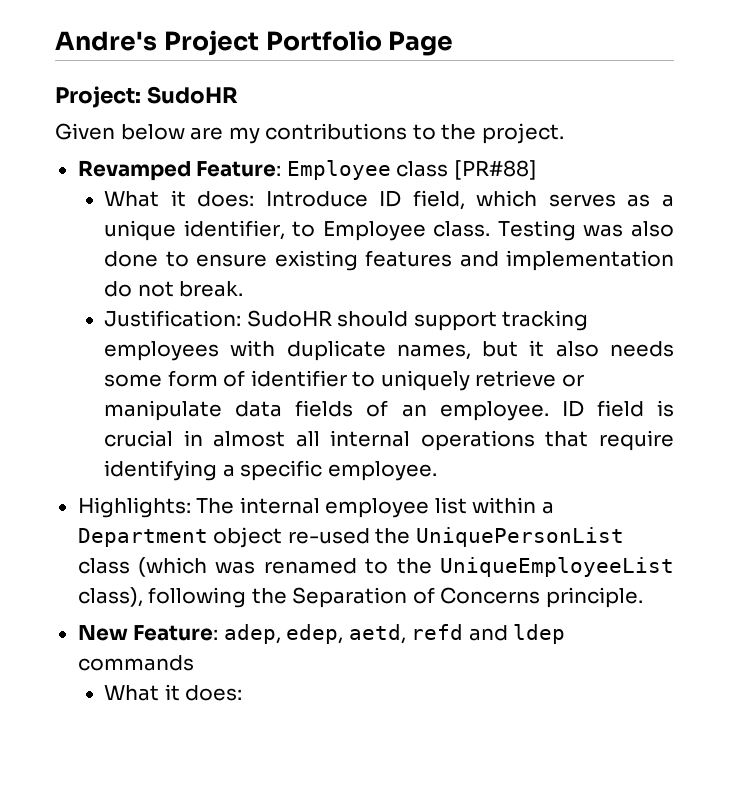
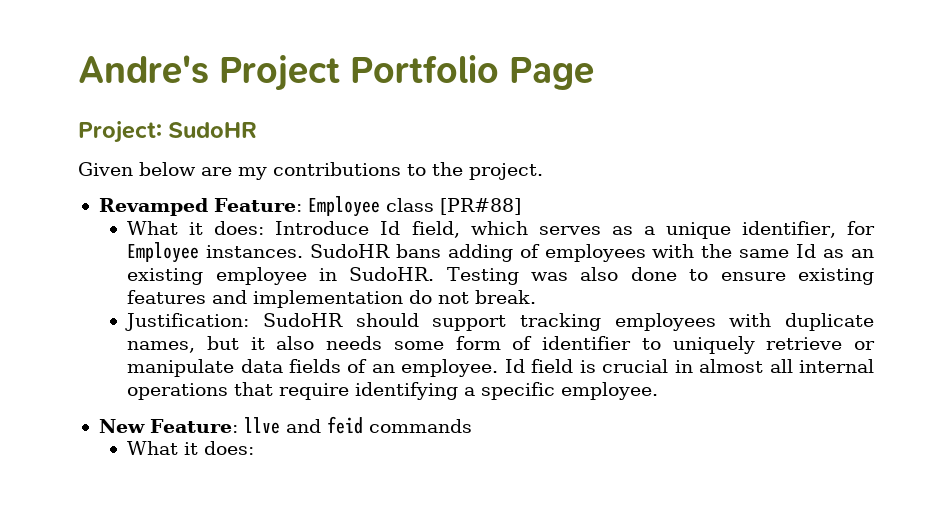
- What it does: Introduce ID field, which serves as a unique identifier, to Employee class.
+ What it does: Introduce Id field, which serves as a unique identifier, for Employee instances. SudoHR bans adding of employees with the same Id as an existing employee in SudoHR.
- ID field is crucial in almost all internal operations that require identifying a specific employee.
+ Id field is crucial in almost all internal operations that require identifying a specific employee.
- Highlights: The internal employee list within a Department object re-used the UniquePersonList class (which was renamed to the UniqueEmployeeList class), following the Separation of Concerns principle.
- New Feature: adep, edep, aetd, refd and ldep commands
+ New Feature: llve and feid commands

